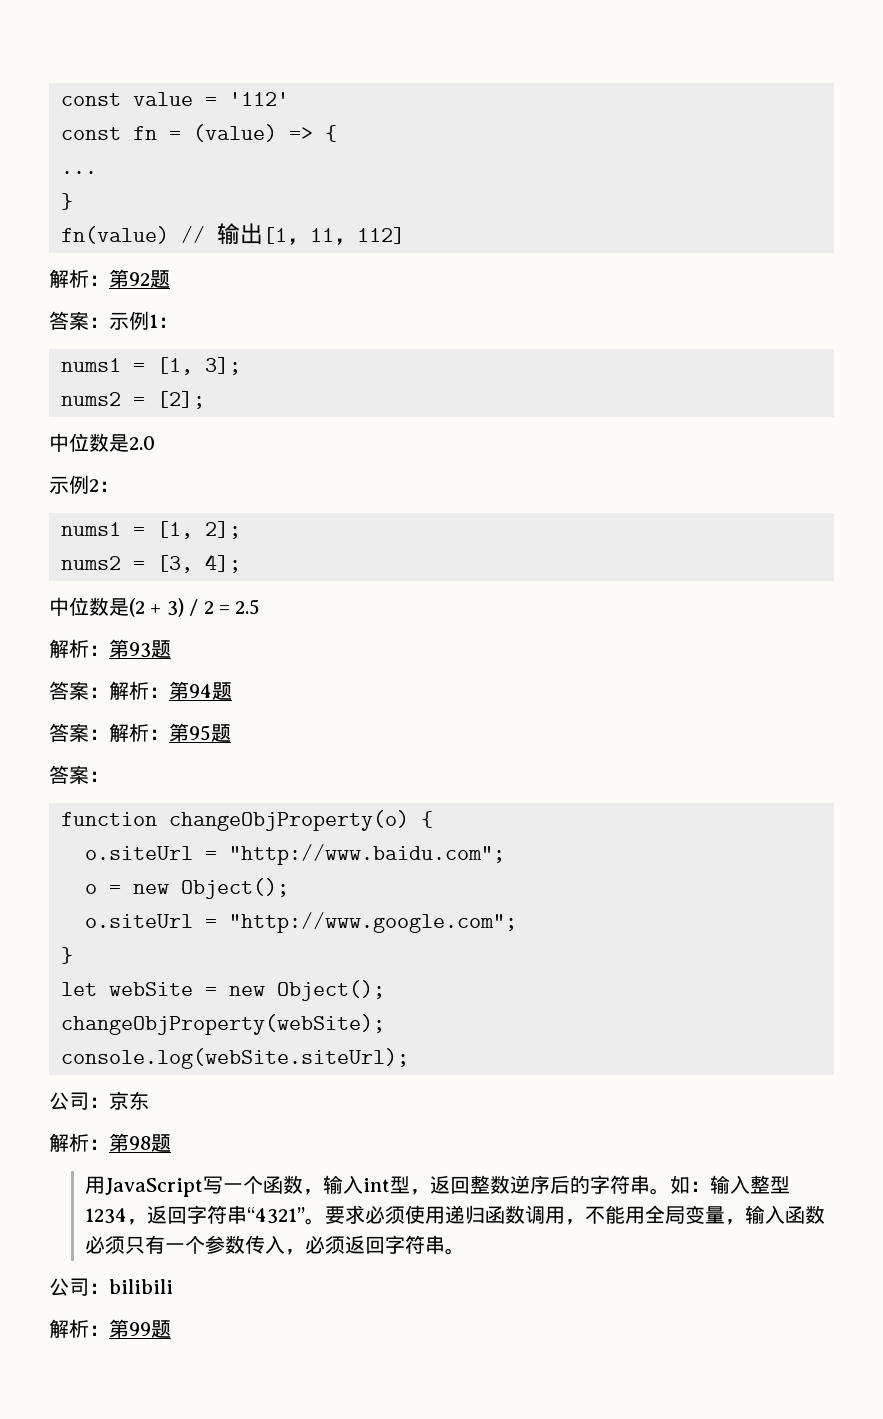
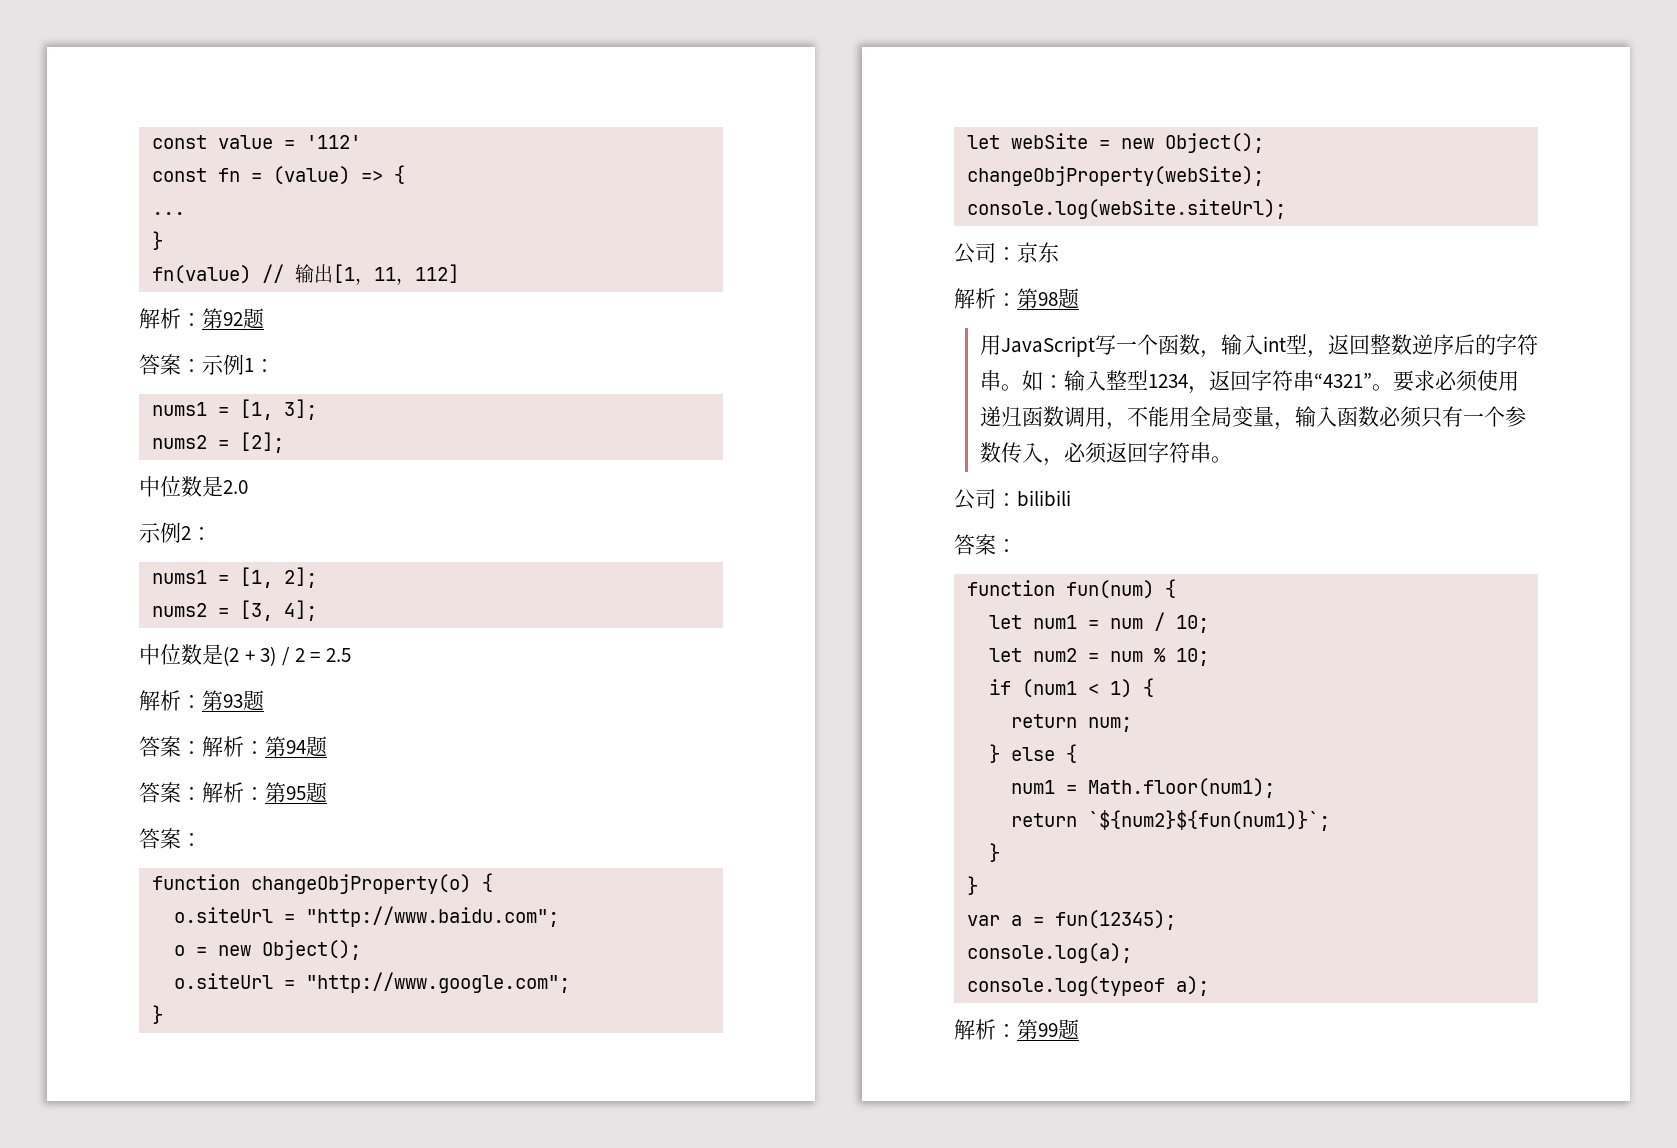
  公司：bilibili
+ 答案：
+ function fun(num) {
+ let num1 = num / 10;
+ let num2 = num % 10;
+ if (num1 < 1) {
+ return num;
+ } else {
+ num1 = Math.floor(num1);
+ return `${num2}${fun(num1)}`;
+ }
+ }
+ var a = fun(12345);
+ console.log(a);
+ console.log(typeof a);

